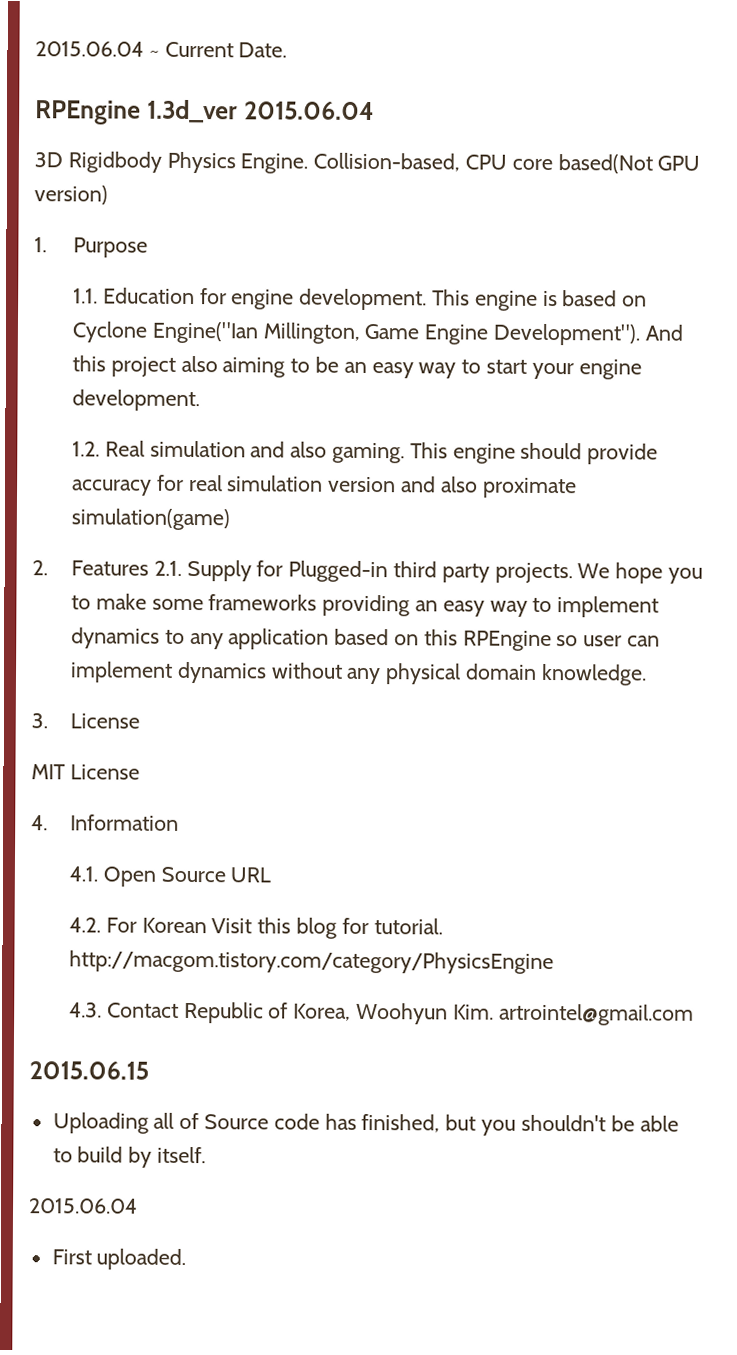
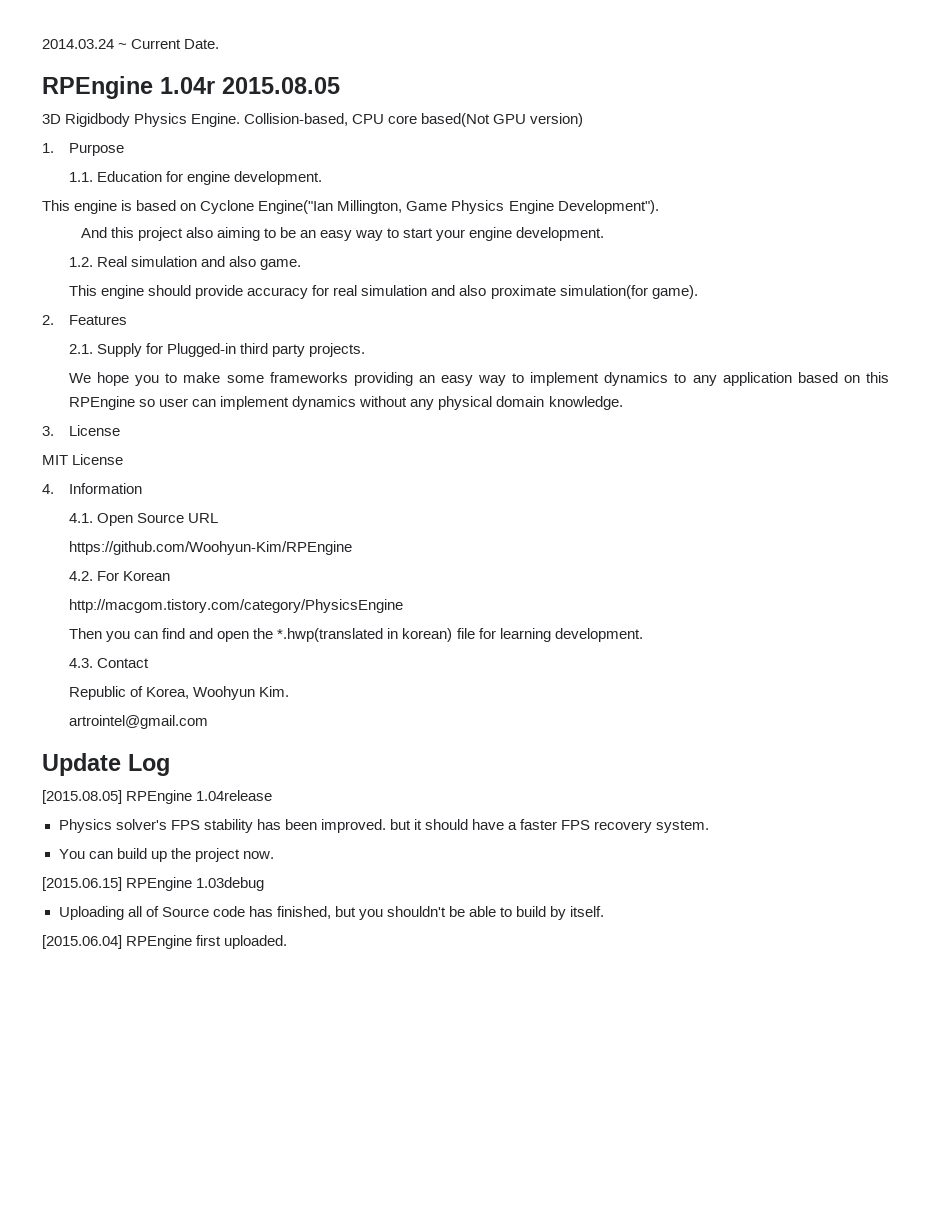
- 2015.06.04 ~ Current Date.
+ 2014.03.24 ~ Current Date.
- RPEngine 1.3d_ver 2015.06.04
+ RPEngine 1.04r 2015.08.05
- 1.1. Education for engine development. This engine is based on Cyclone Engine("Ian Millington, Game Engine Development"). And this project also aiming to be an easy way to start your engine development.
+ 1.1. Education for engine development.
+ This engine is based on Cyclone Engine("Ian Millington, Game Physics Engine Development").
+ And this project also aiming to be an easy way to start your engine development.
- 1.2. Real simulation and also gaming. This engine should provide accuracy for real simulation version and also proximate simulation(game)
+ 1.2. Real simulation and also game.
+ This engine should provide accuracy for real simulation and also proximate simulation(for game).
- 2. Features 2.1. Supply for Plugged-in third party projects. We hope you to make some frameworks providing an easy way to implement dynamics to any application based on this RPEngine so user can implement dynamics without any physical domain knowledge.
+ 2. Features
+ 2.1. Supply for Plugged-in third party projects.
+ We hope you to make some frameworks providing an easy way to implement dynamics to any application based on this RPEngine so user can implement dynamics without any physical domain knowledge.
+ https://github.com/Woohyun-Kim/RPEngine
- 4.2. For Korean Visit this blog for tutorial. http://macgom.tistory.com/category/PhysicsEngine
+ 4.2. For Korean
+ http://macgom.tistory.com/category/PhysicsEngine
+ Then you can find and open the *.hwp(translated in korean) file for learning development.
- 4.3. Contact Republic of Korea, Woohyun Kim. artrointel@gmail.com
+ 4.3. Contact
+ Republic of Korea, Woohyun Kim.
+ artrointel@gmail.com
- 2015.06.15
+ Update Log
+ [2015.08.05] RPEngine 1.04release
+ Physics solver's FPS stability has been improved. but it should have a faster FPS recovery system.
+ You can build up the project now.
+ [2015.06.15] RPEngine 1.03debug
  Uploading all of Source code has finished, but you shouldn't be able to build by itself.
- 2015.06.04
- First uploaded.
+ [2015.06.04] RPEngine first uploaded.

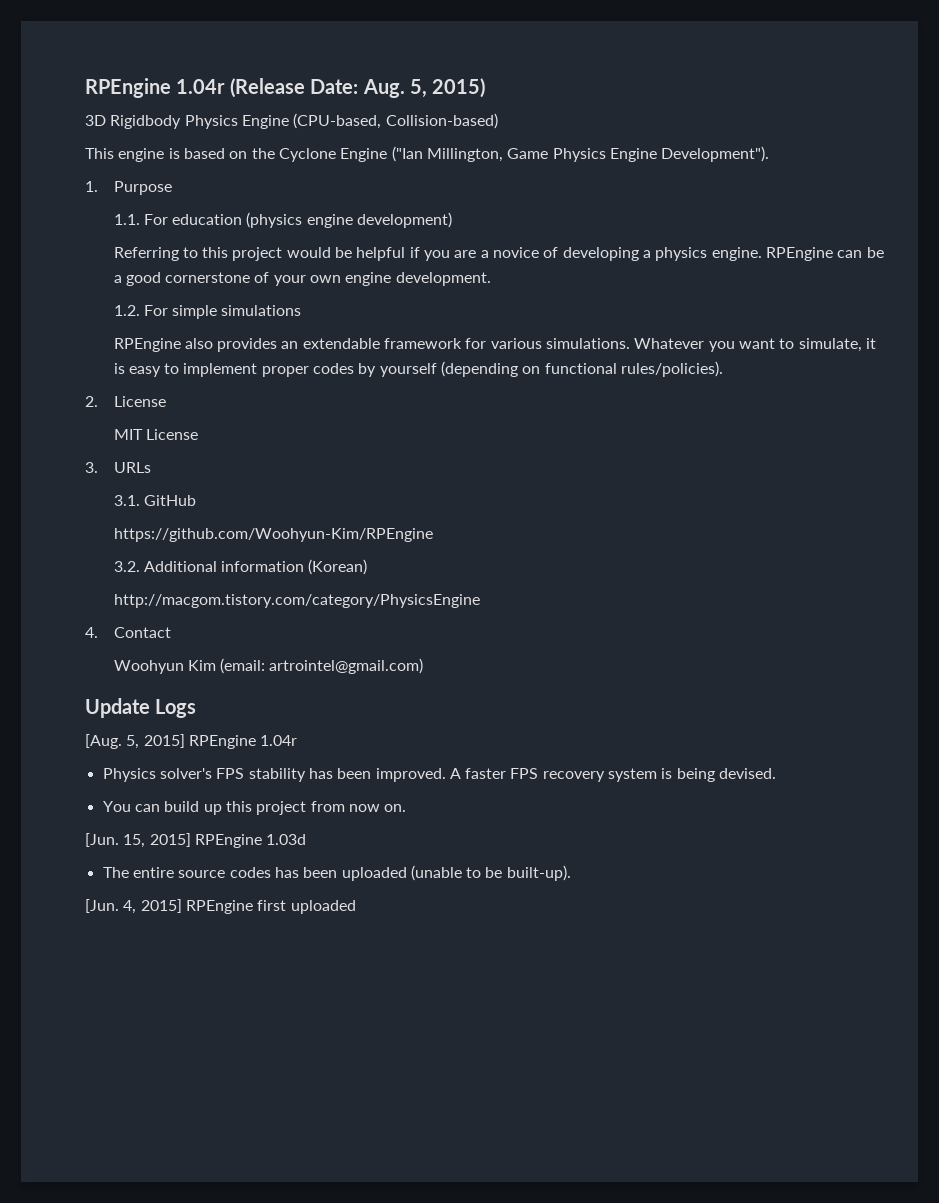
- 2014.03.24 ~ Current Date.
- RPEngine 1.04r 2015.08.05
- 3D Rigidbody Physics Engine. Collision-based, CPU core based(Not GPU version)
- 1. Purpose
- 1.1. Education for engine development.
+ RPEngine 1.04r (Release Date: Aug. 5, 2015)
+ 3D Rigidbody Physics Engine (CPU-based, Collision-based)
- This engine is based on Cyclone Engine("Ian Millington, Game Physics Engine Development").
+ This engine is based on the Cyclone Engine ("Ian Millington, Game Physics Engine Development").
- And this project also aiming to be an easy way to start your engine development.
- 1.2. Real simulation and also game.
- This engine should provide accuracy for real simulation and also proximate simulation(for game).
- 2. Features
- 2.1. Supply for Plugged-in third party projects.
- We hope you to make some frameworks providing an easy way to implement dynamics to any application based on this RPEngine so user can implement dynamics without any physical domain knowledge.
- 3. License
+ 1. Purpose
+ 1.1. For education (physics engine development)
+ Referring to this project would be helpful if you are a novice of developing a physics engine. RPEngine can be a good cornerstone of your own engine development.
+ 1.2. For simple simulations
+ RPEngine also provides an extendable framework for various simulations. Whatever you want to simulate, it is easy to implement proper codes by yourself (depending on functional rules/policies).
+ 2. License
  MIT License
- 4. Information
- 4.1. Open Source URL
+ 3. URLs
+ 3.1. GitHub
  https://github.com/Woohyun-Kim/RPEngine
- 4.2. For Korean
+ 3.2. Additional information (Korean)
  http://macgom.tistory.com/category/PhysicsEngine
- Then you can find and open the *.hwp(translated in korean) file for learning development.
- 4.3. Contact
- Republic of Korea, Woohyun Kim.
- artrointel@gmail.com
- Update Log
- [2015.08.05] RPEngine 1.04release
+ 4. Contact
+ Woohyun Kim (email: artrointel@gmail.com)
+ Update Logs
+ [Aug. 5, 2015] RPEngine 1.04r
- Physics solver's FPS stability has been improved. but it should have a faster FPS recovery system.
- You can build up the project now.
- [2015.06.15] RPEngine 1.03debug
- Uploading all of Source code has finished, but you shouldn't be able to build by itself.
- [2015.06.04] RPEngine first uploaded.
+ Physics solver's FPS stability has been improved. A faster FPS recovery system is being devised.
+ You can build up this project from now on.
+ [Jun. 15, 2015] RPEngine 1.03d
+ The entire source codes has been uploaded (unable to be built-up).
+ [Jun. 4, 2015] RPEngine first uploaded

